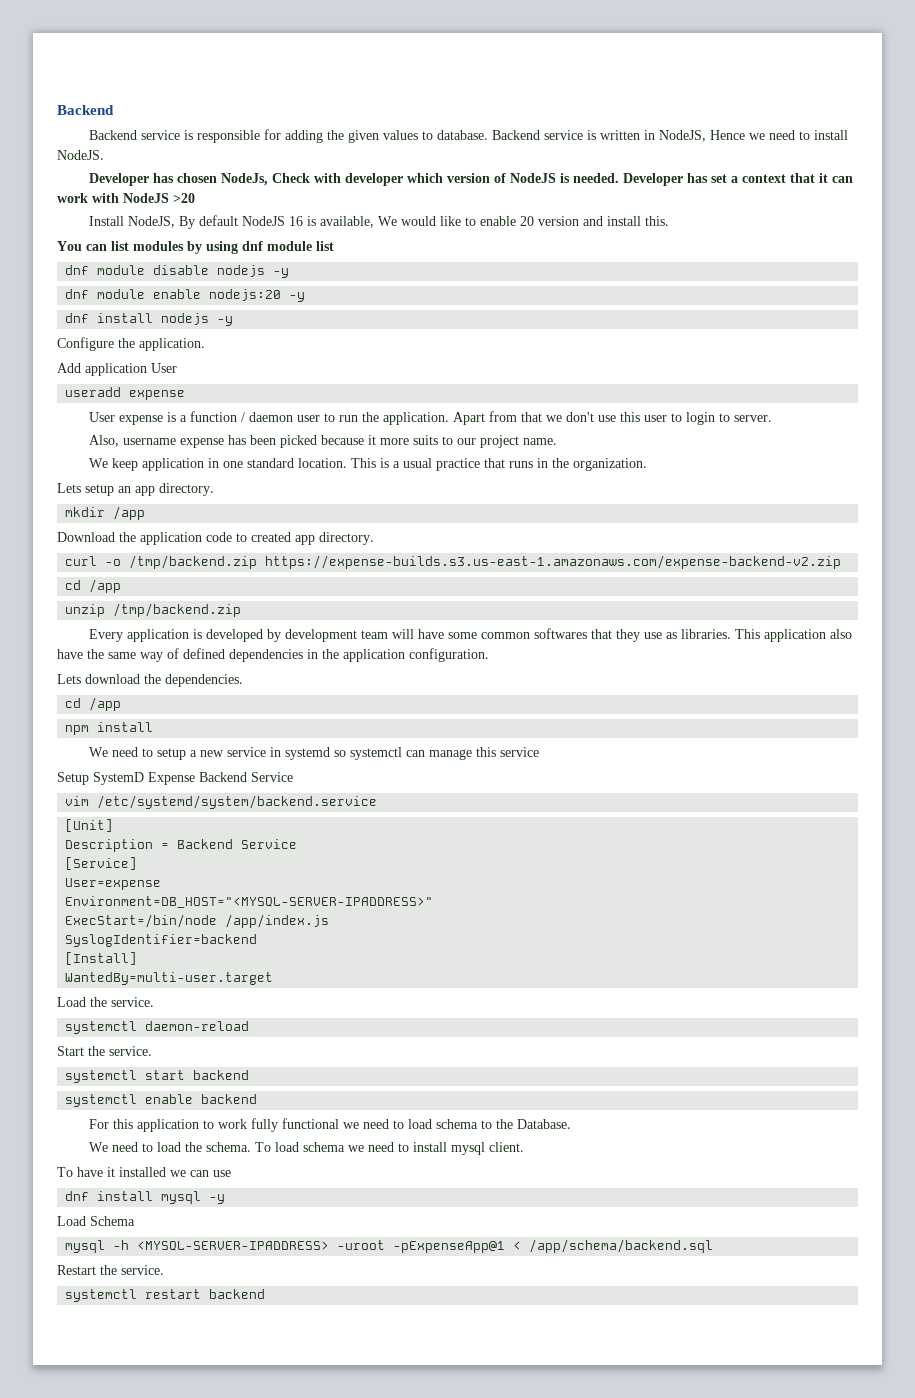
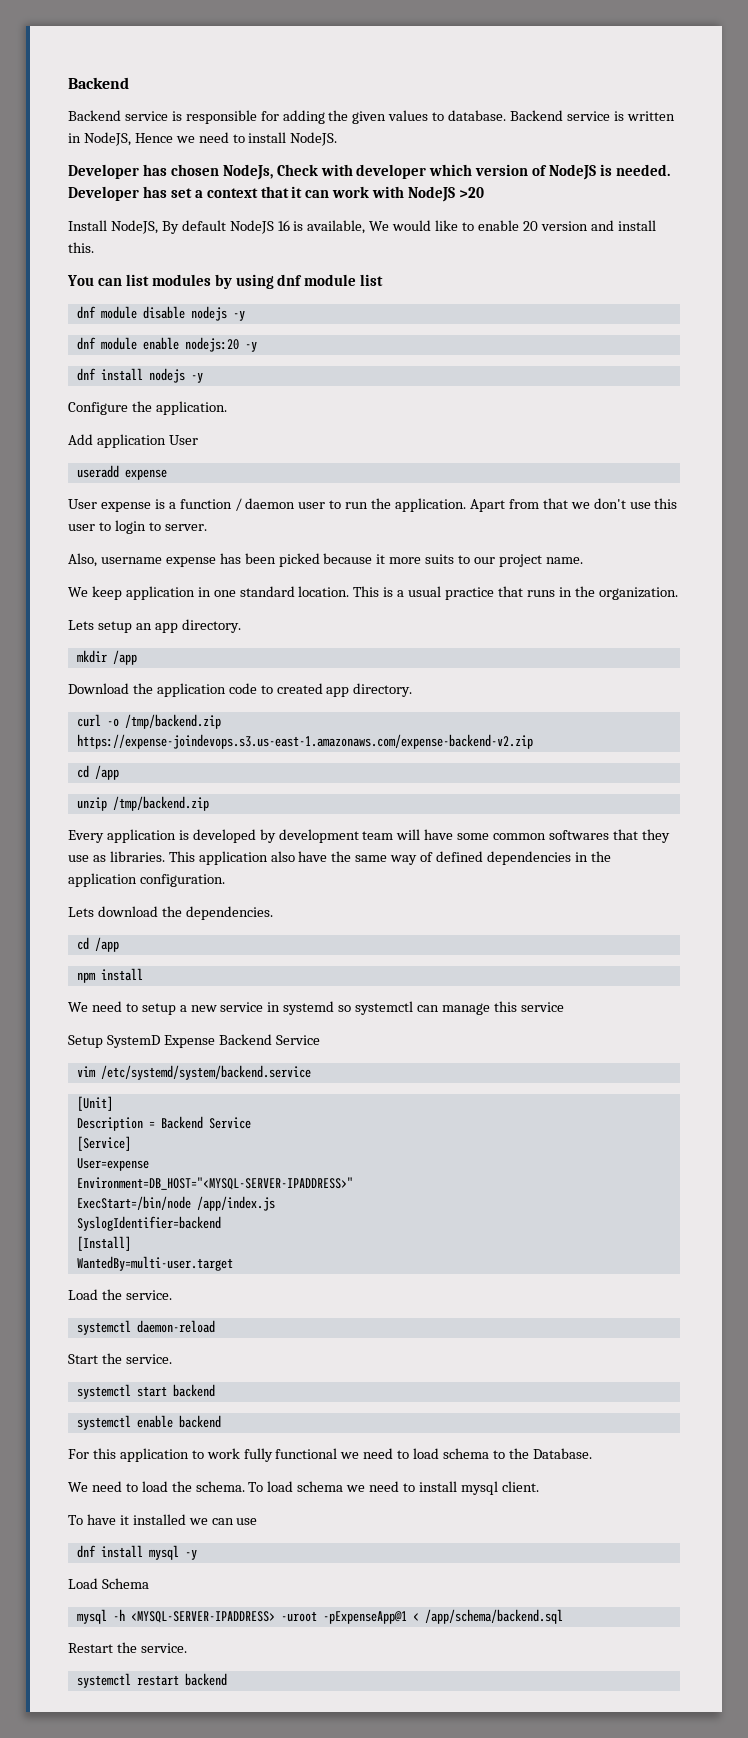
- curl -o /tmp/backend.zip https://expense-builds.s3.us-east-1.amazonaws.com/expense-backend-v2.zip
+ curl -o /tmp/backend.zip https://expense-joindevops.s3.us-east-1.amazonaws.com/expense-backend-v2.zip

